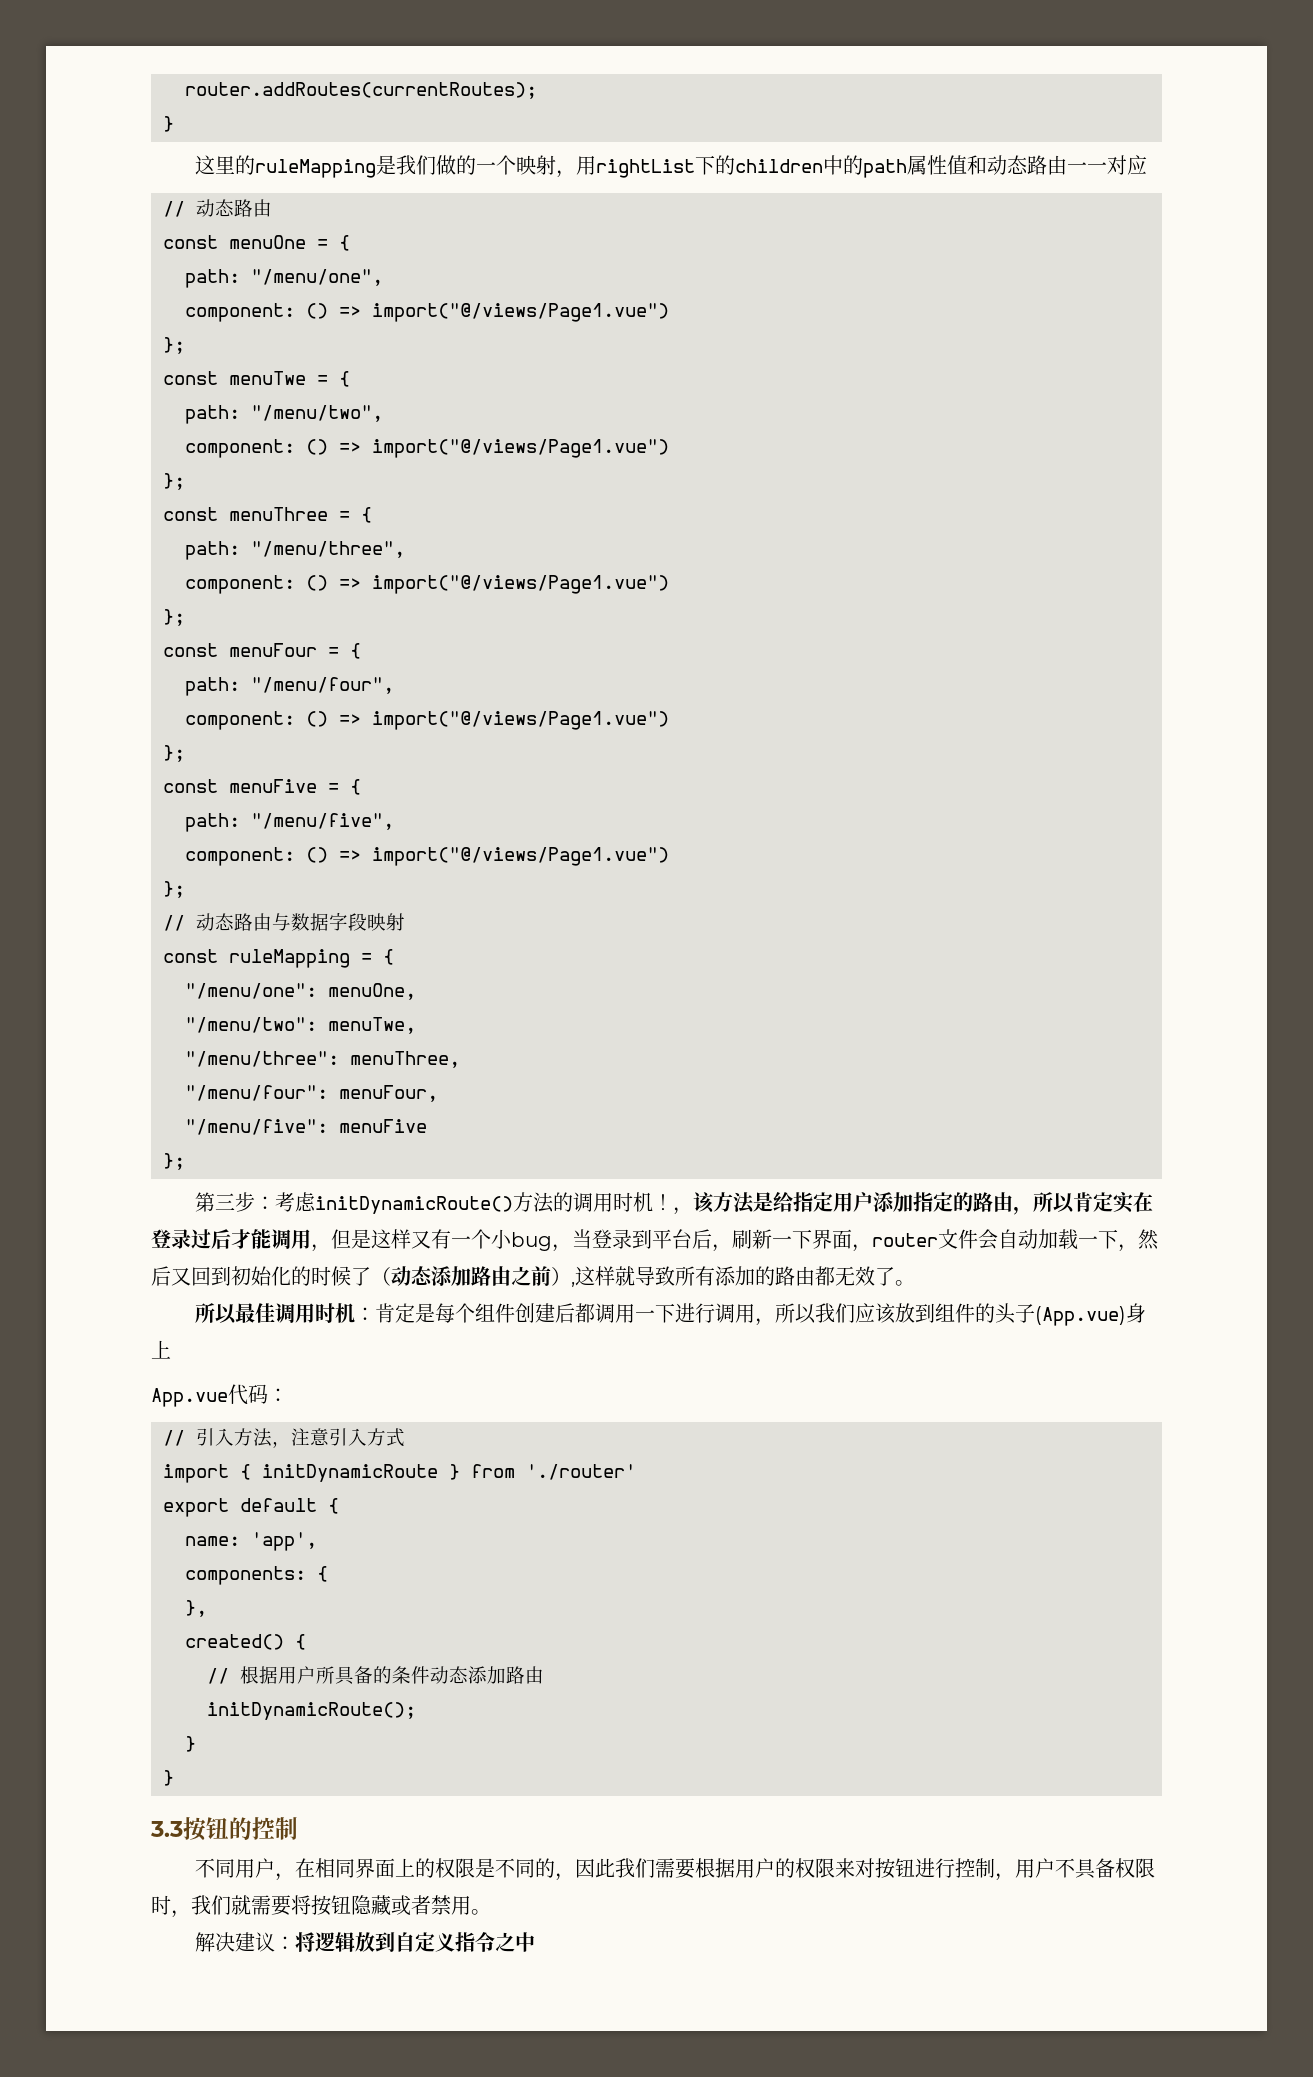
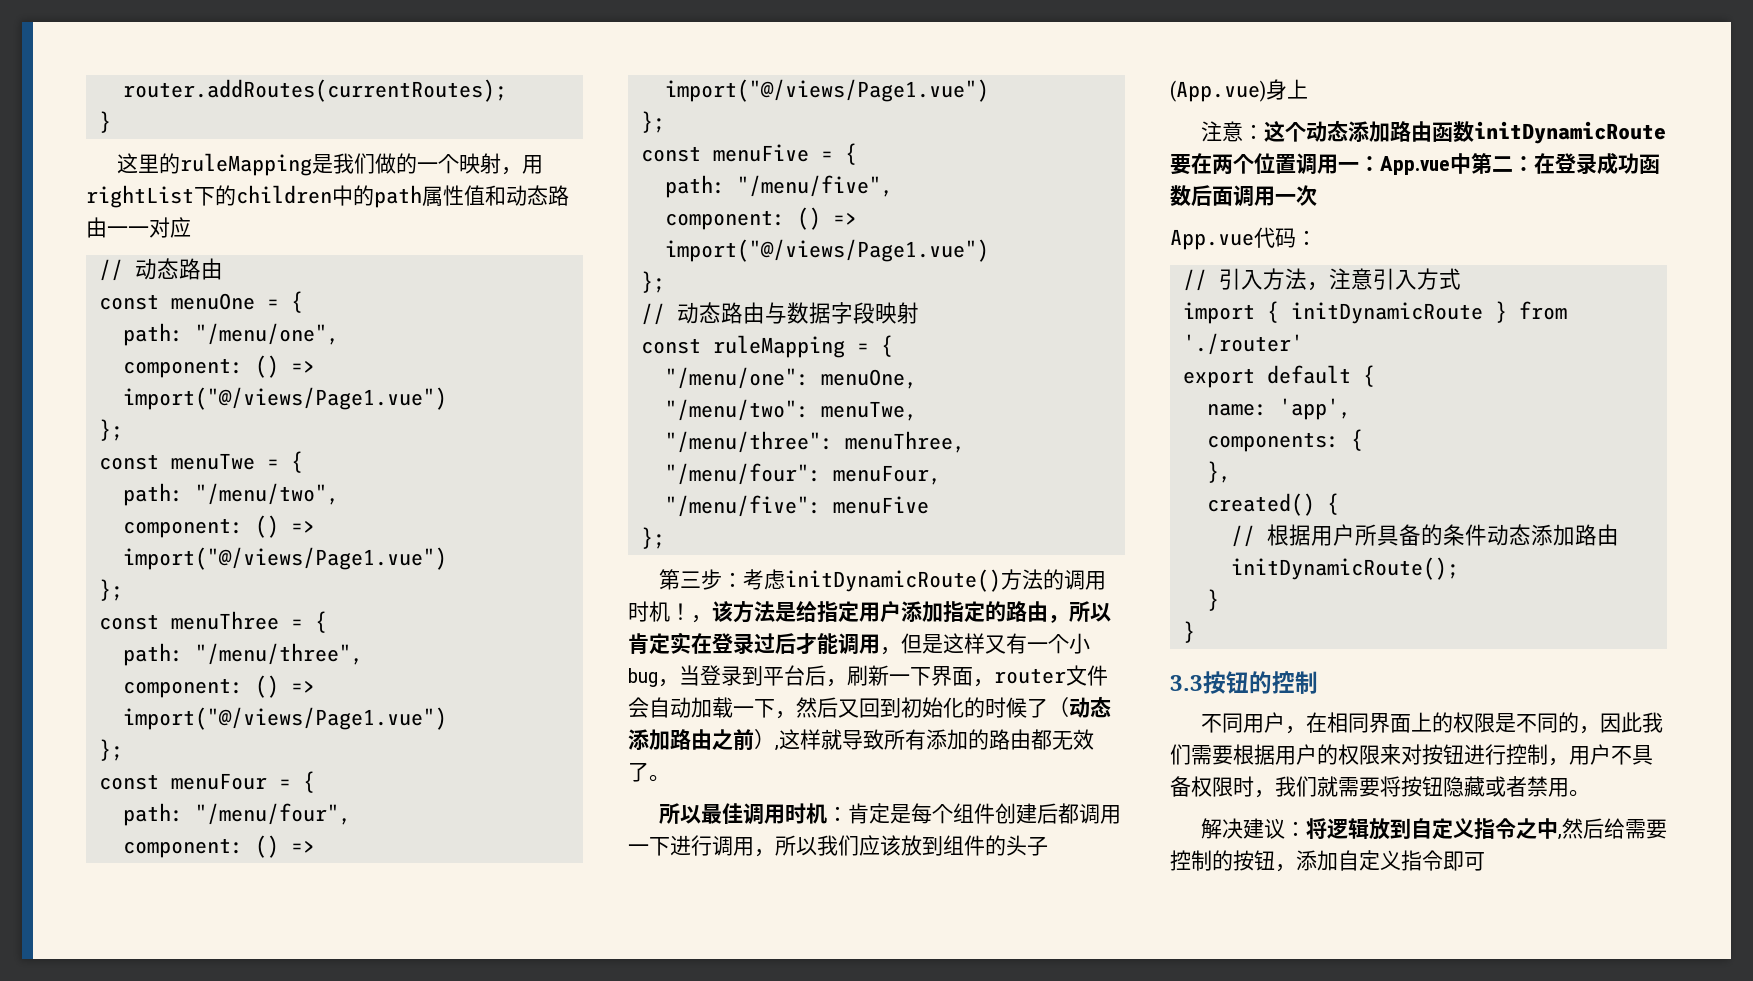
+ 注意：这个动态添加路由函数initDynamicRoute要在两个位置调用一：App.vue中第二：在登录成功函数后面调用一次
- 解决建议：将逻辑放到自定义指令之中
+ 解决建议：将逻辑放到自定义指令之中,然后给需要控制的按钮，添加自定义指令即可

